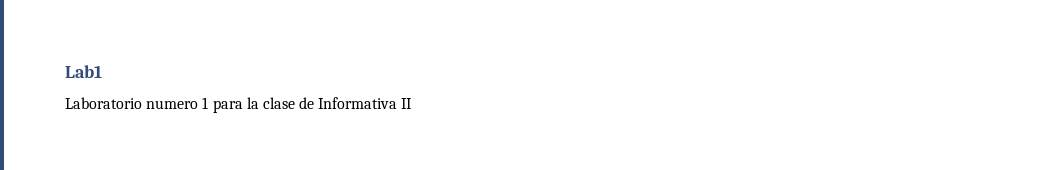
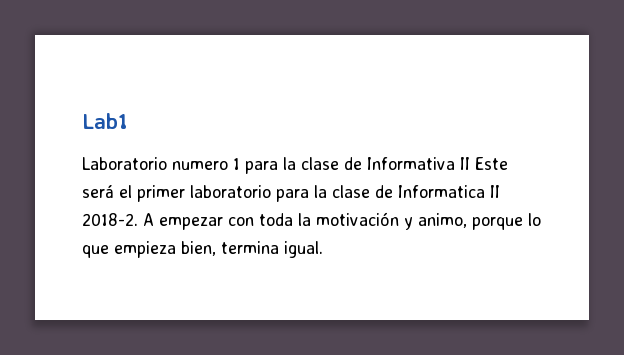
- Laboratorio numero 1 para la clase de Informativa II
+ Laboratorio numero 1 para la clase de Informativa II Este será el primer laboratorio para la clase de Informatica II 2018-2. A empezar con toda la motivación y animo, porque lo que empieza bien, termina igual.

